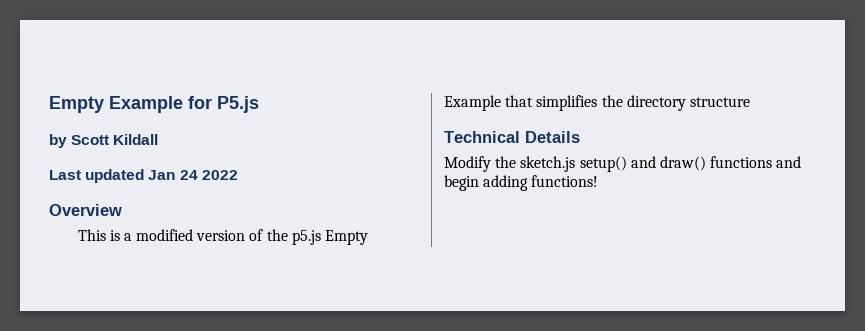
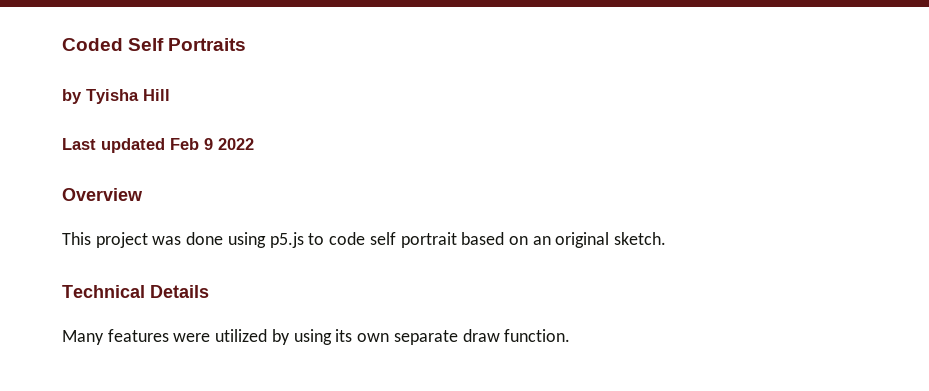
- Empty Example for P5.js
- by Scott Kildall
+ Coded Self Portraits
+ by Tyisha Hill
- Last updated Jan 24 2022
+ Last updated Feb 9 2022
- This is a modified version of the p5.js Empty Example that simplifies the directory structure
+ This project was done using p5.js to code self portrait based on an original sketch.
  Technical Details
- Modify the sketch.js setup() and draw() functions and begin adding functions!
+ Many features were utilized by using its own separate draw function.

